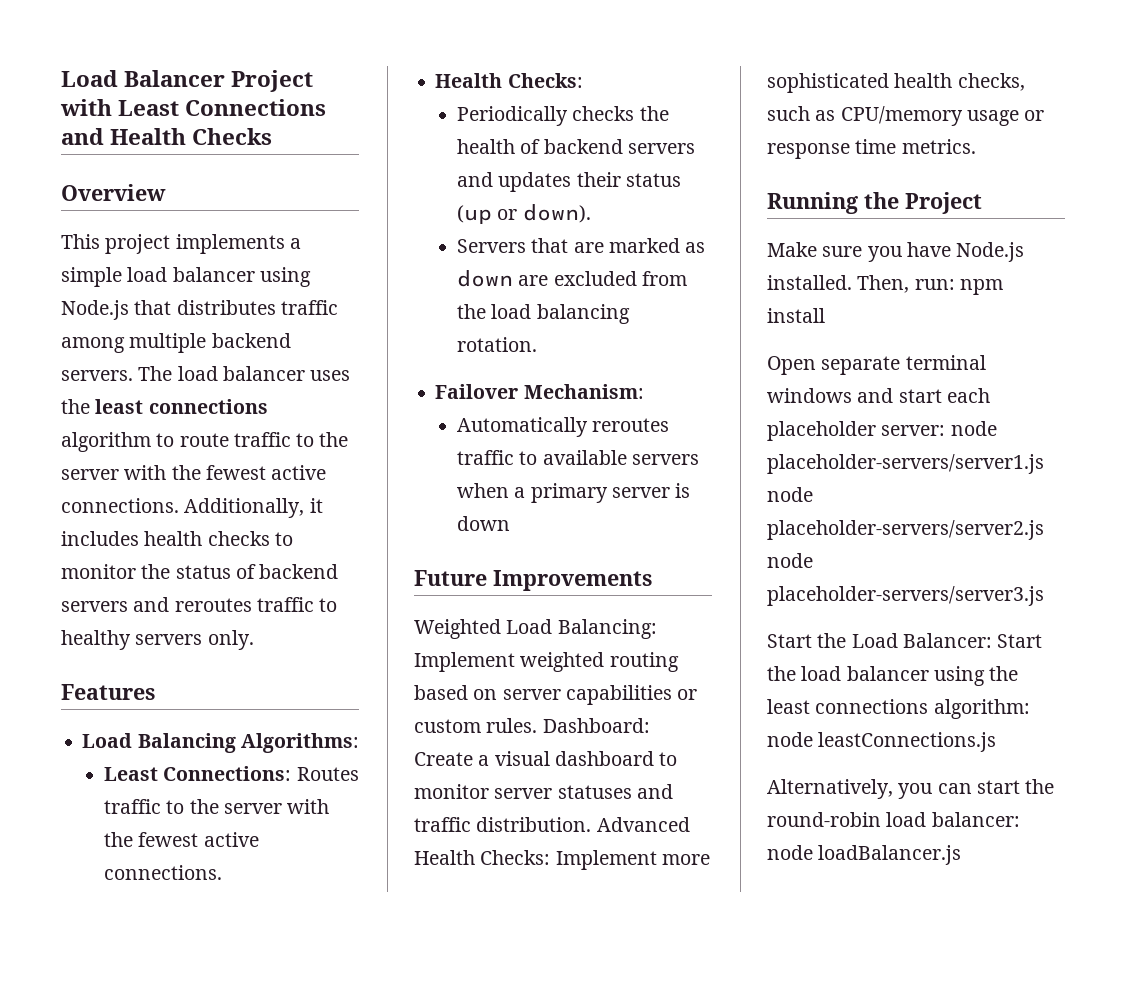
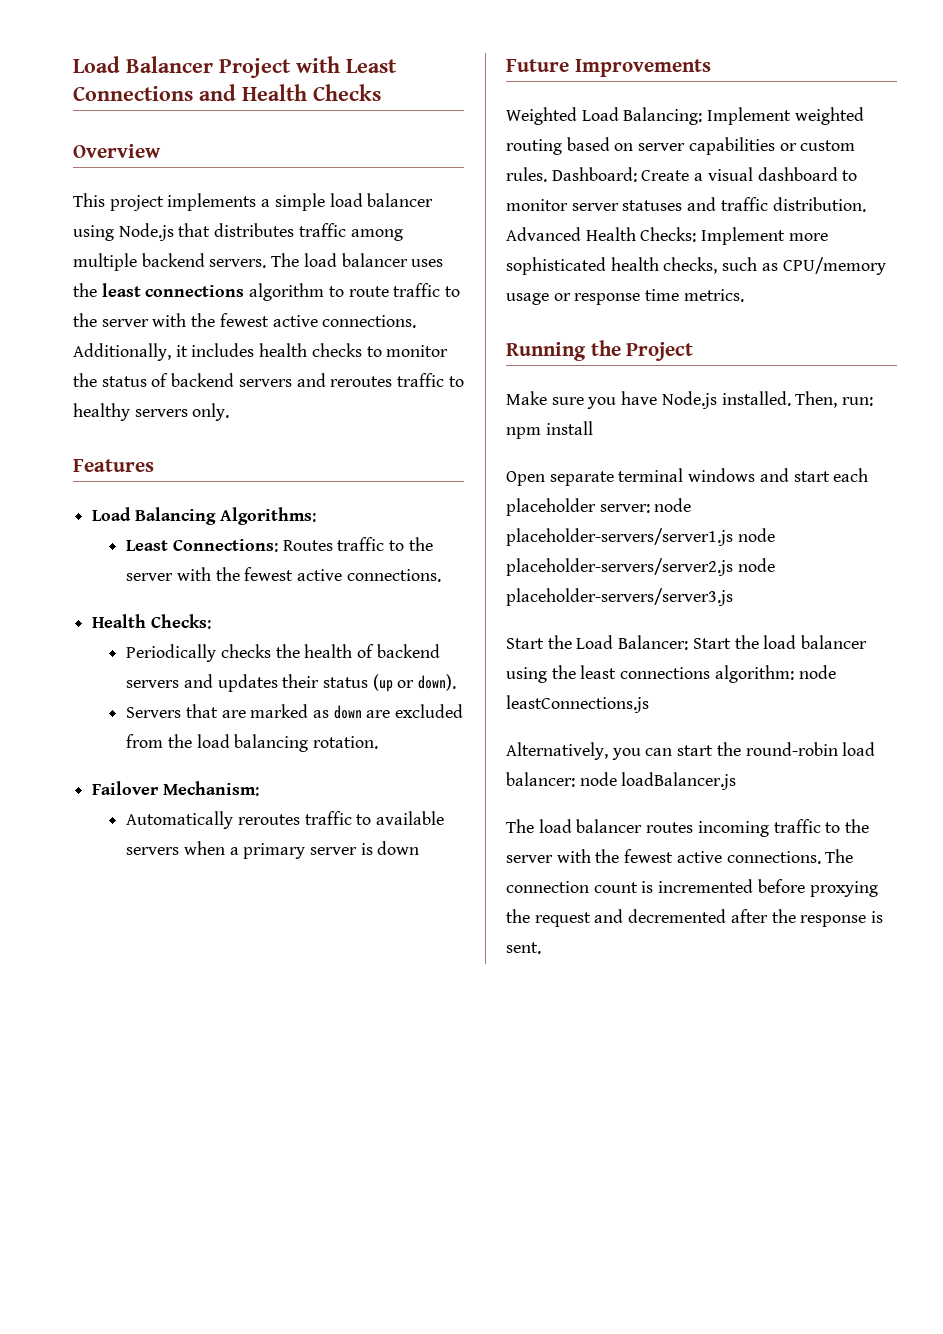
+ The load balancer routes incoming traffic to the server with the fewest active connections. The connection count is incremented before proxying the request and decremented after the response is sent.

